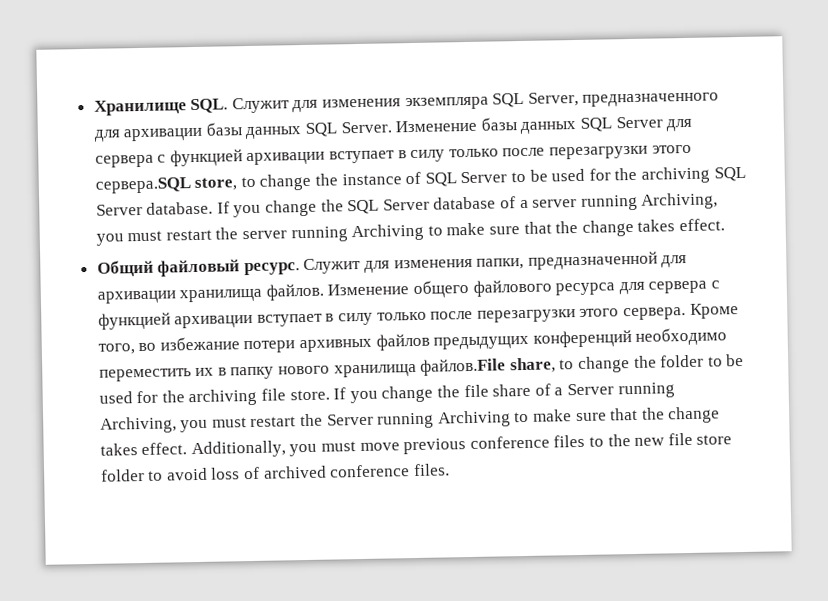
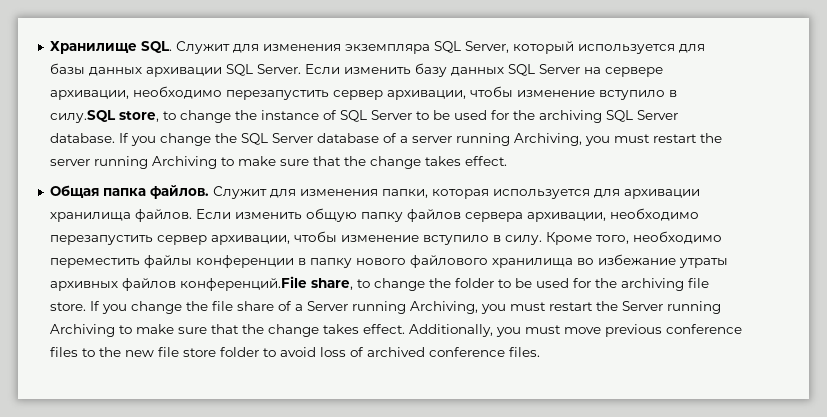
- Хранилище SQL. Служит для изменения экземпляра SQL Server, предназначенного для архивации базы данных SQL Server.
+ Хранилище SQL. Служит для изменения экземпляра SQL Server, который используется для базы данных архивации SQL Server.
- Изменение базы данных SQL Server для сервера с функцией архивации вступает в силу только после перезагрузки этого сервера.SQL store, to change the instance of SQL Server to be used for the archiving SQL Server database.
+ Если изменить базу данных SQL Server на сервере архивации, необходимо перезапустить сервер архивации, чтобы изменение вступило в силу.SQL store, to change the instance of SQL Server to be used for the archiving SQL Server database.
- Общий файловый ресурс.
+ Общая папка файлов.
- Служит для изменения папки, предназначенной для архивации хранилища файлов.
+ Служит для изменения папки, которая используется для архивации хранилища файлов.
- Изменение общего файлового ресурса для сервера с функцией архивации вступает в силу только после перезагрузки этого сервера. Кроме того, во избежание потери архивных файлов предыдущих конференций необходимо переместить их в папку нового хранилища файлов.File share, to change the folder to be used for the archiving file store.
+ Если изменить общую папку файлов сервера архивации, необходимо перезапустить сервер архивации, чтобы изменение вступило в силу. Кроме того, необходимо переместить файлы конференции в папку нового файлового хранилища во избежание утраты архивных файлов конференций.File share, to change the folder to be used for the archiving file store.

